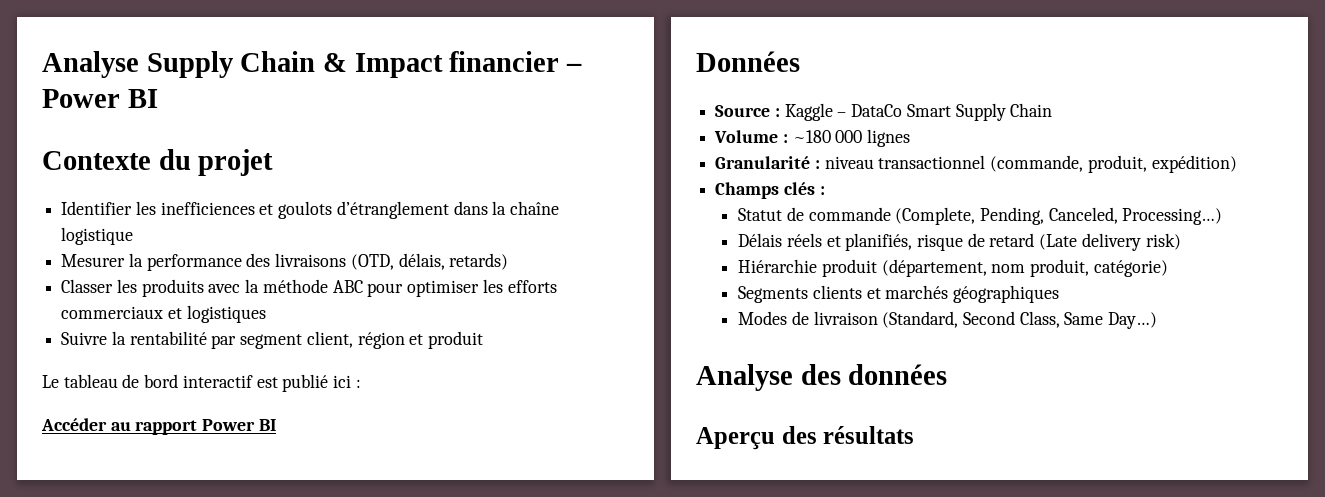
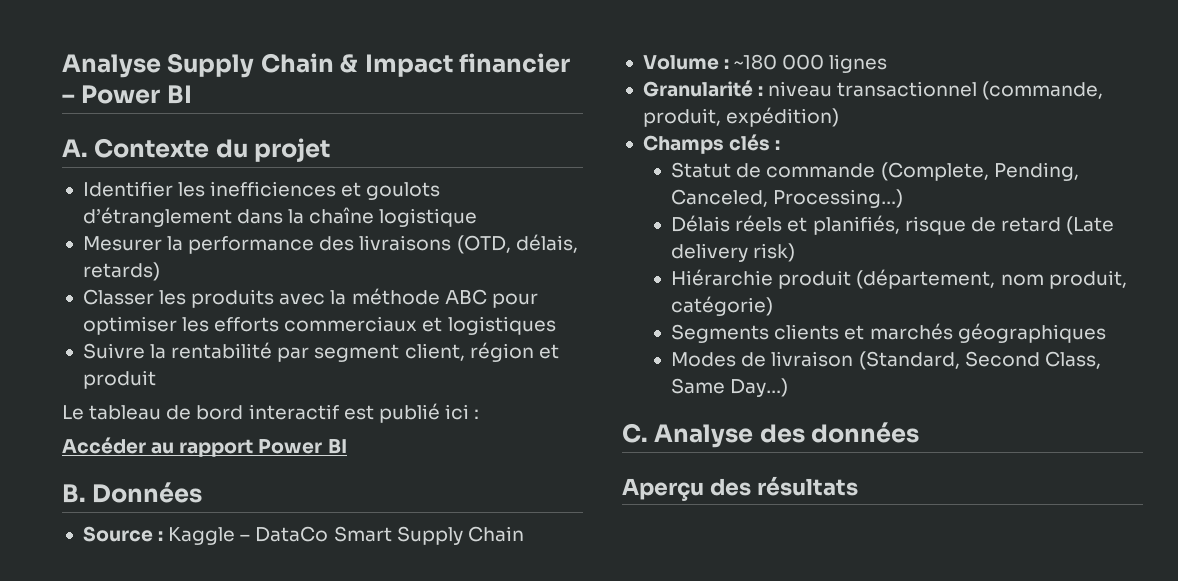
- Contexte du projet
+ A. Contexte du projet
- Données
+ B. Données
- Analyse des données
+ C. Analyse des données

